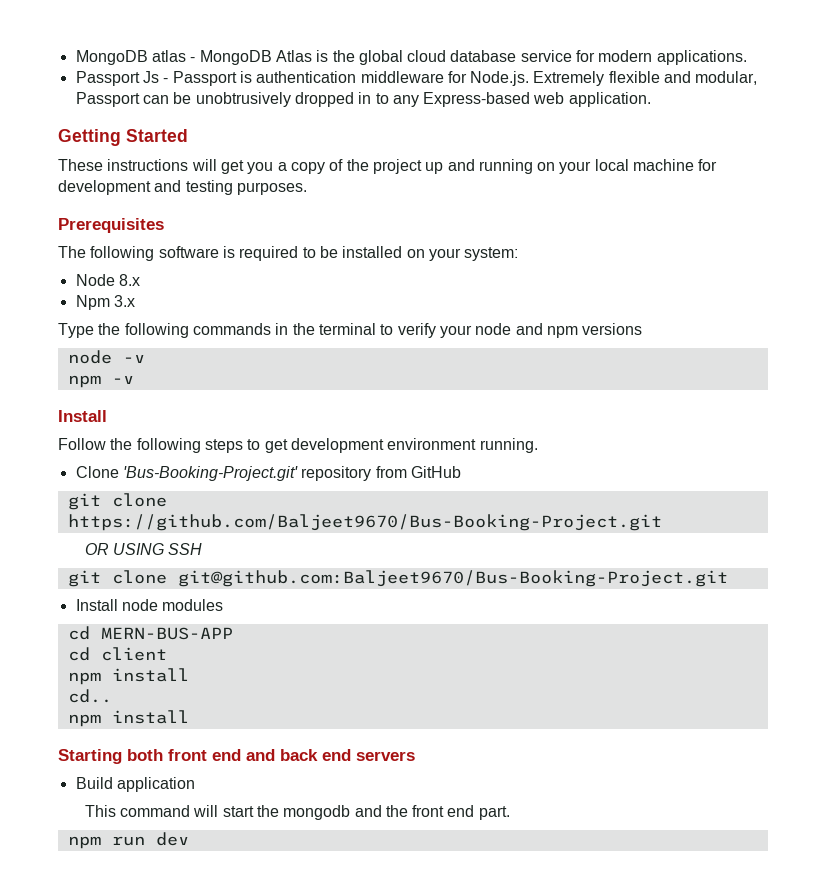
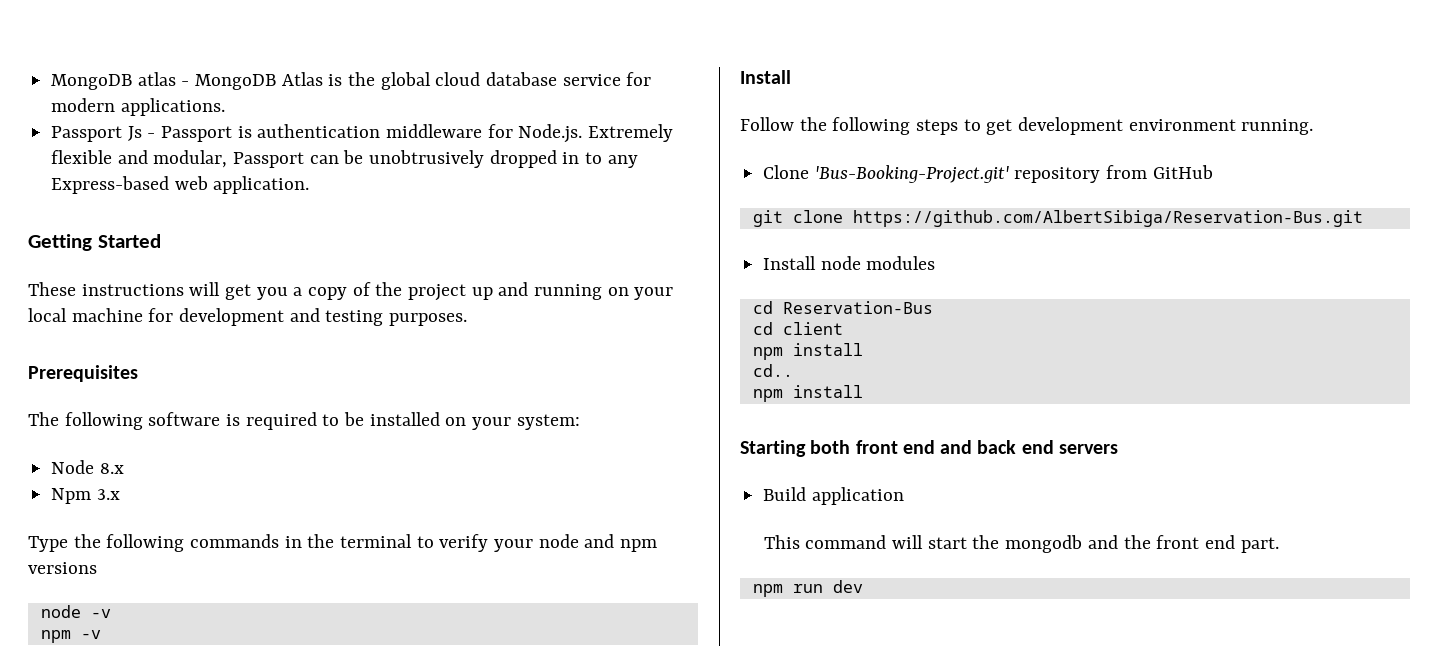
- git clone https://github.com/Baljeet9670/Bus-Booking-Project.git
- OR USING SSH
- git clone git@github.com:Baljeet9670/Bus-Booking-Project.git
+ git clone https://github.com/AlbertSibiga/Reservation-Bus.git
- cd MERN-BUS-APP
+ cd Reservation-Bus

